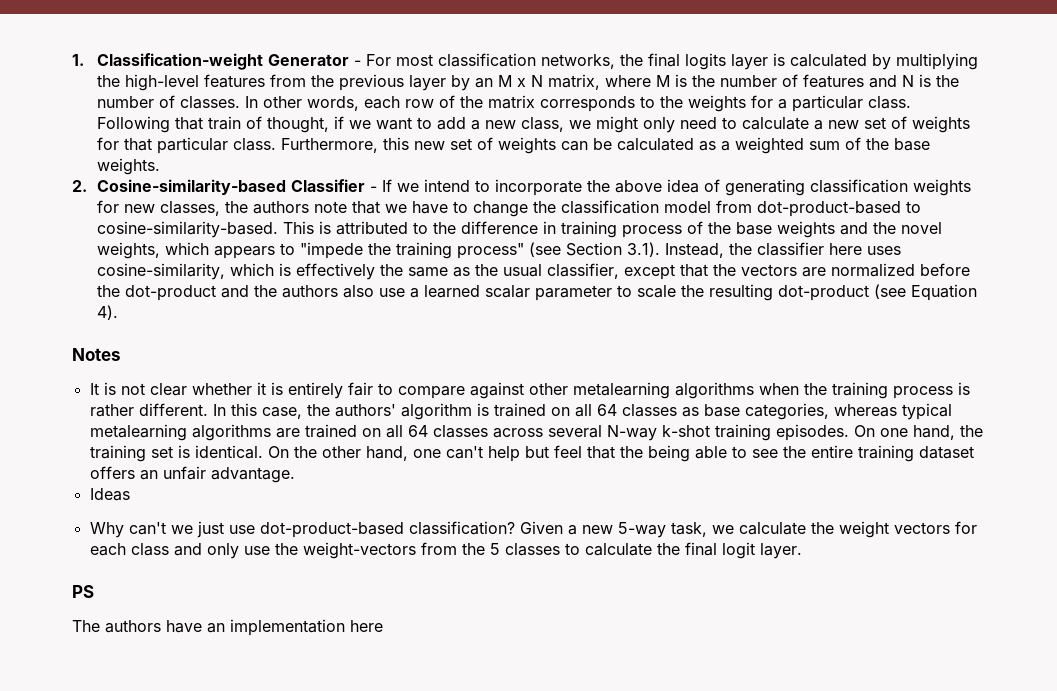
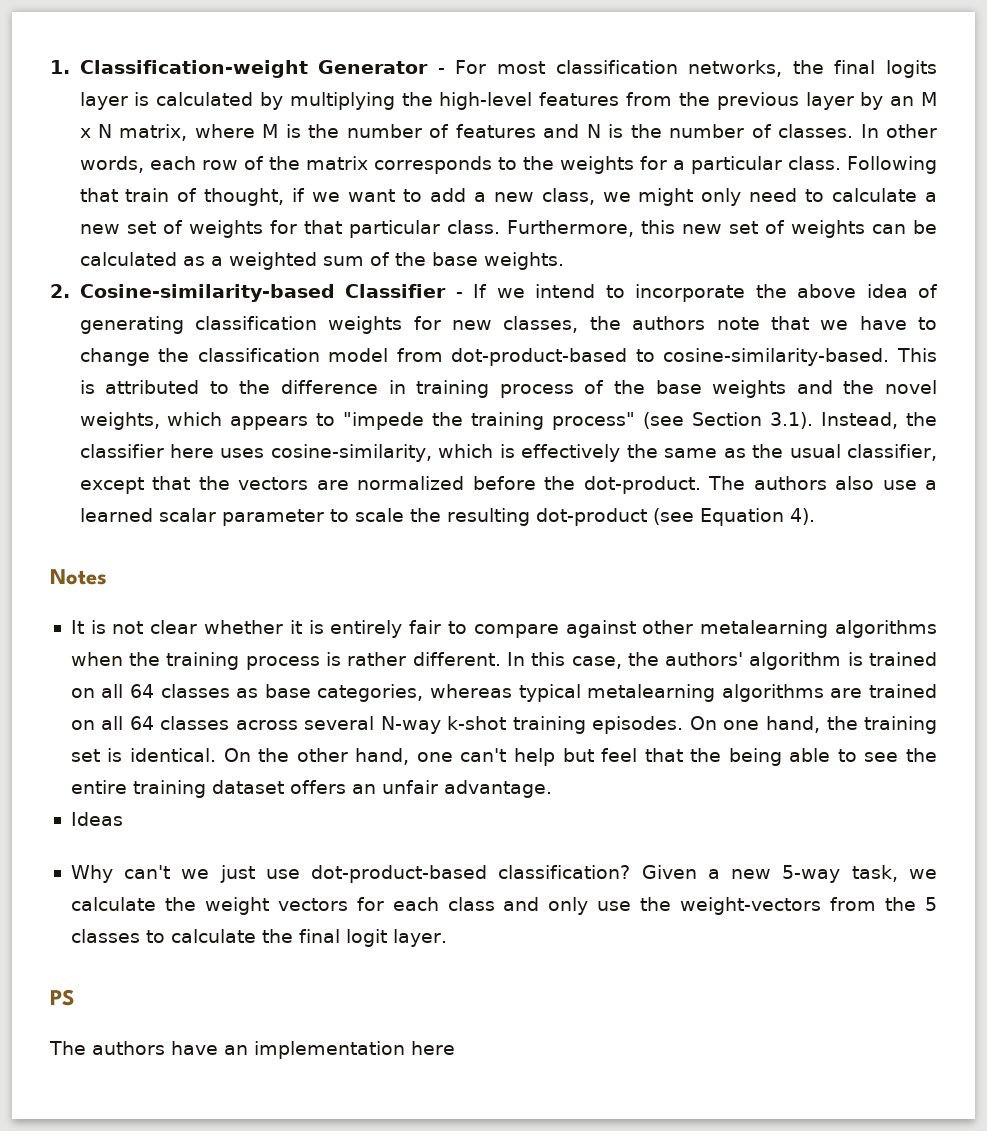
- This is attributed to the difference in training process of the base weights and the novel weights, which appears to "impede the training process" (see Section 3.1). Instead, the classifier here uses cosine-similarity, which is effectively the same as the usual classifier, except that the vectors are normalized before the dot-product and the authors also use a learned scalar parameter to scale the resulting dot-product (see Equation 4).
+ This is attributed to the difference in training process of the base weights and the novel weights, which appears to "impede the training process" (see Section 3.1). Instead, the classifier here uses cosine-similarity, which is effectively the same as the usual classifier, except that the vectors are normalized before the dot-product. The authors also use a learned scalar parameter to scale the resulting dot-product (see Equation 4).

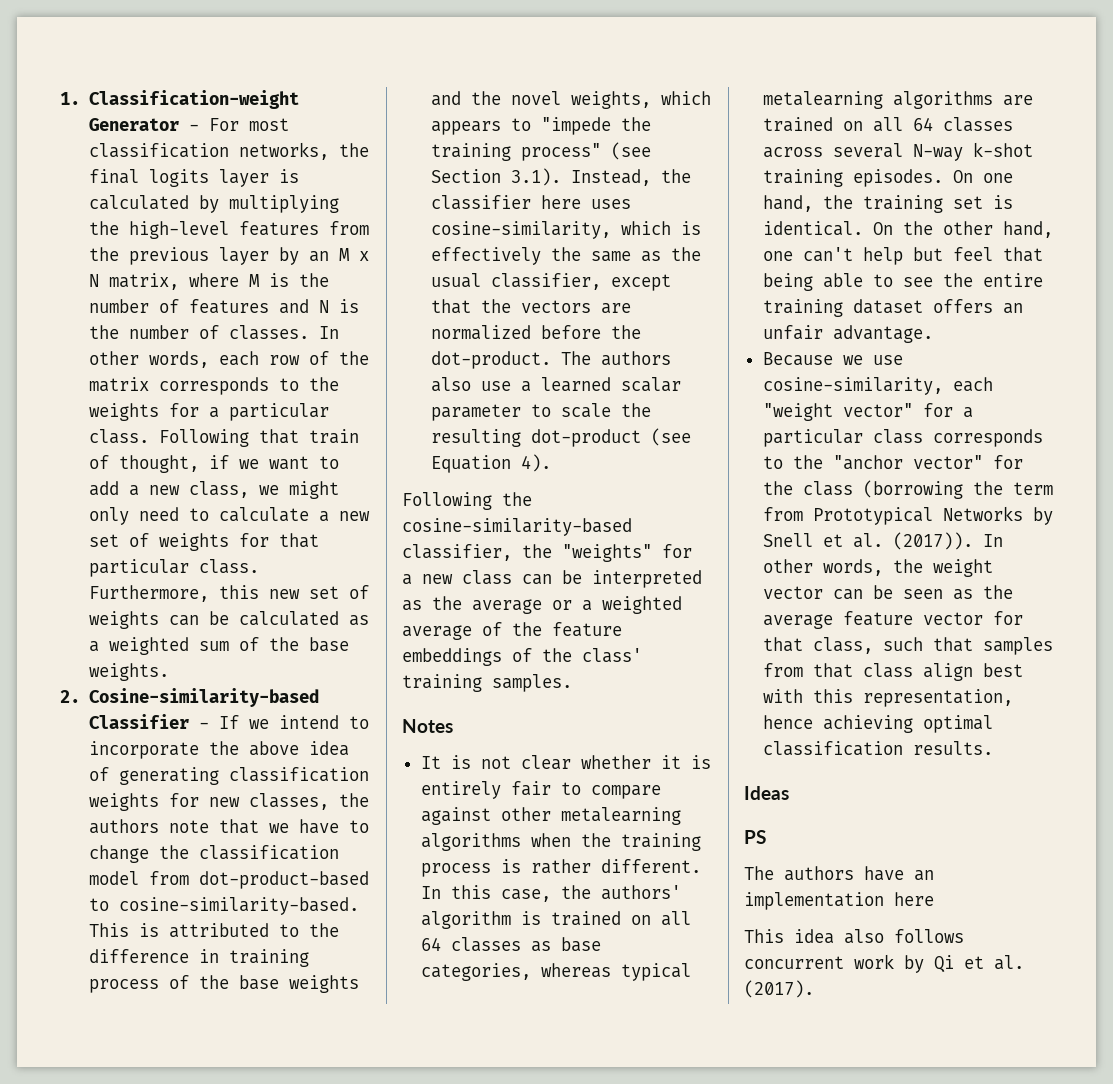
+ Following the cosine-similarity-based classifier, the "weights" for a new class can be interpreted as the average or a weighted average of the feature embeddings of the class' training samples.
- On the other hand, one can't help but feel that the being able to see the entire training dataset offers an unfair advantage.
+ On the other hand, one can't help but feel that being able to see the entire training dataset offers an unfair advantage.
+ Because we use cosine-similarity, each "weight vector" for a particular class corresponds to the "anchor vector" for the class (borrowing the term from Prototypical Networks by Snell et al. (2017)). In other words, the weight vector can be seen as the average feature vector for that class, such that samples from that class align best with this representation, hence achieving optimal classification results.
  Ideas
- Why can't we just use dot-product-based classification? Given a new 5-way task, we calculate the weight vectors for each class and only use the weight-vectors from the 5 classes to calculate the final logit layer.
+ This idea also follows concurrent work by Qi et al. (2017).

